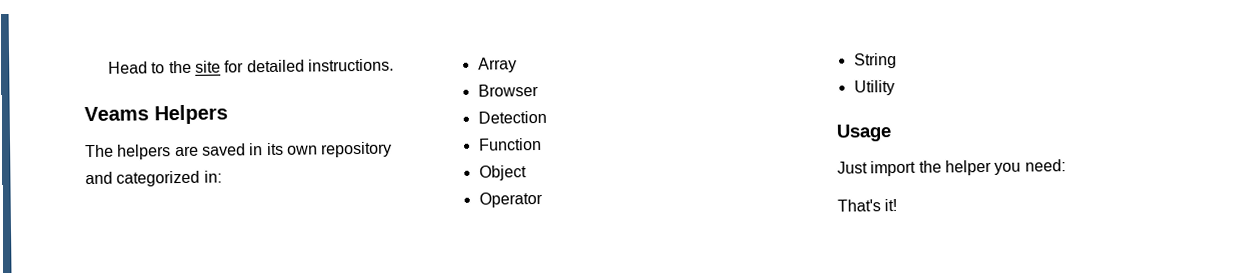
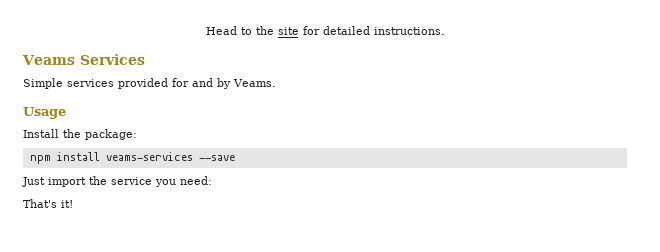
- Veams Helpers
- The helpers are saved in its own repository and categorized in:
- Array
- Browser
- Detection
- Function
- Object
- Operator
- String
- Utility
+ Veams Services
+ Simple services provided for and by Veams.
  Usage
+ Install the package:
+ npm install veams-services --save
- Just import the helper you need:
+ Just import the service you need:

